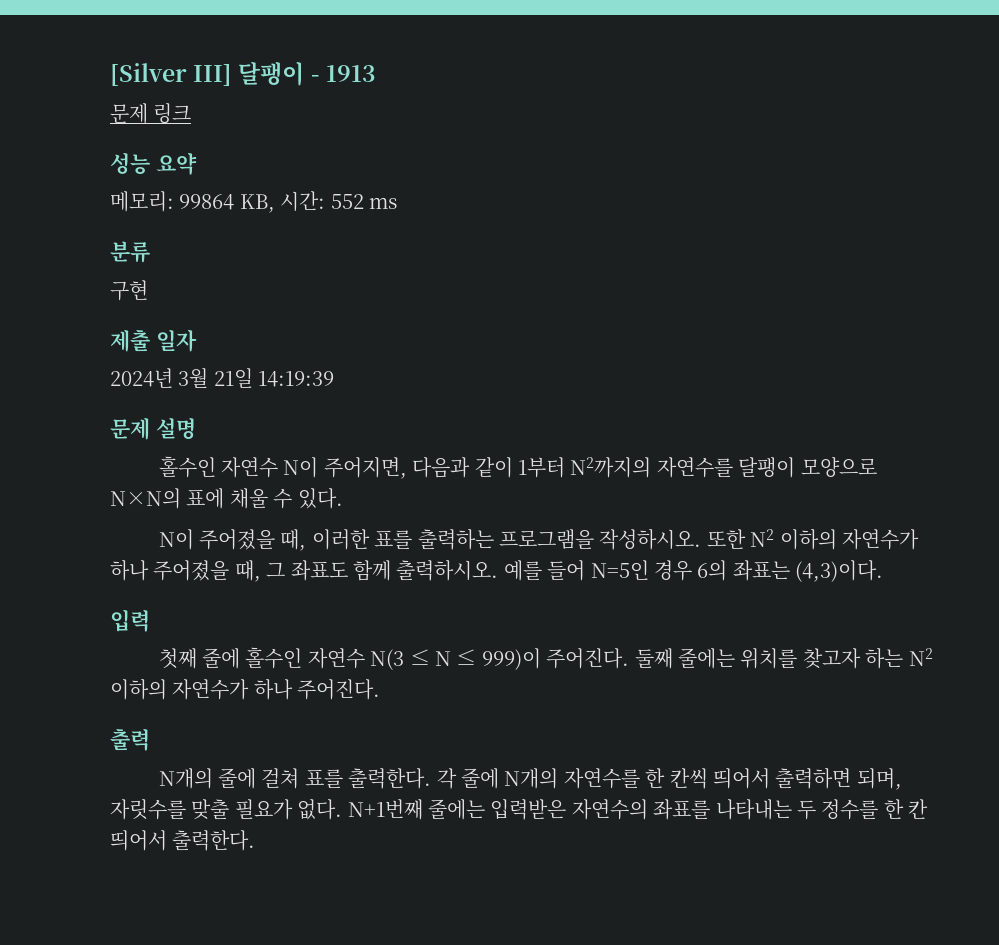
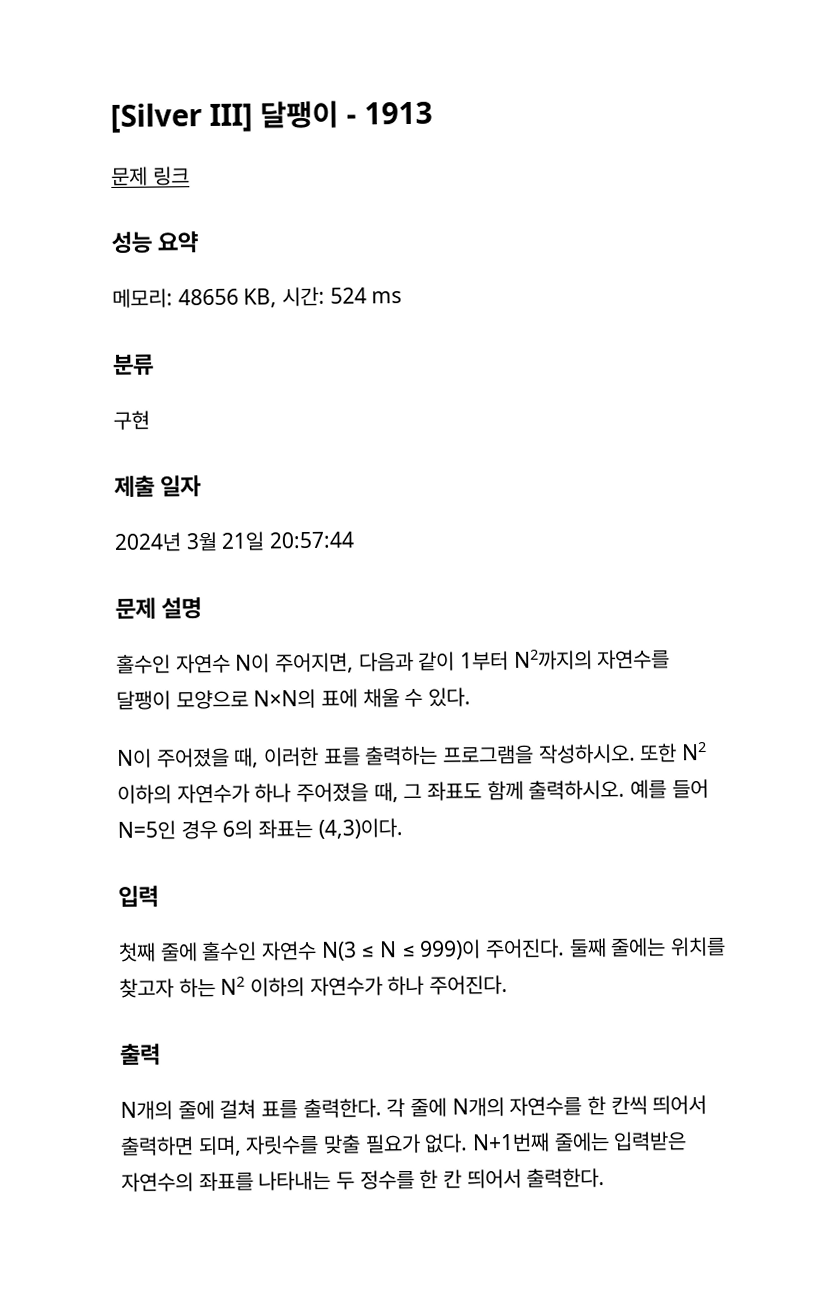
- 메모리: 99864 KB, 시간: 552 ms
+ 메모리: 48656 KB, 시간: 524 ms
- 2024년 3월 21일 14:19:39
+ 2024년 3월 21일 20:57:44

